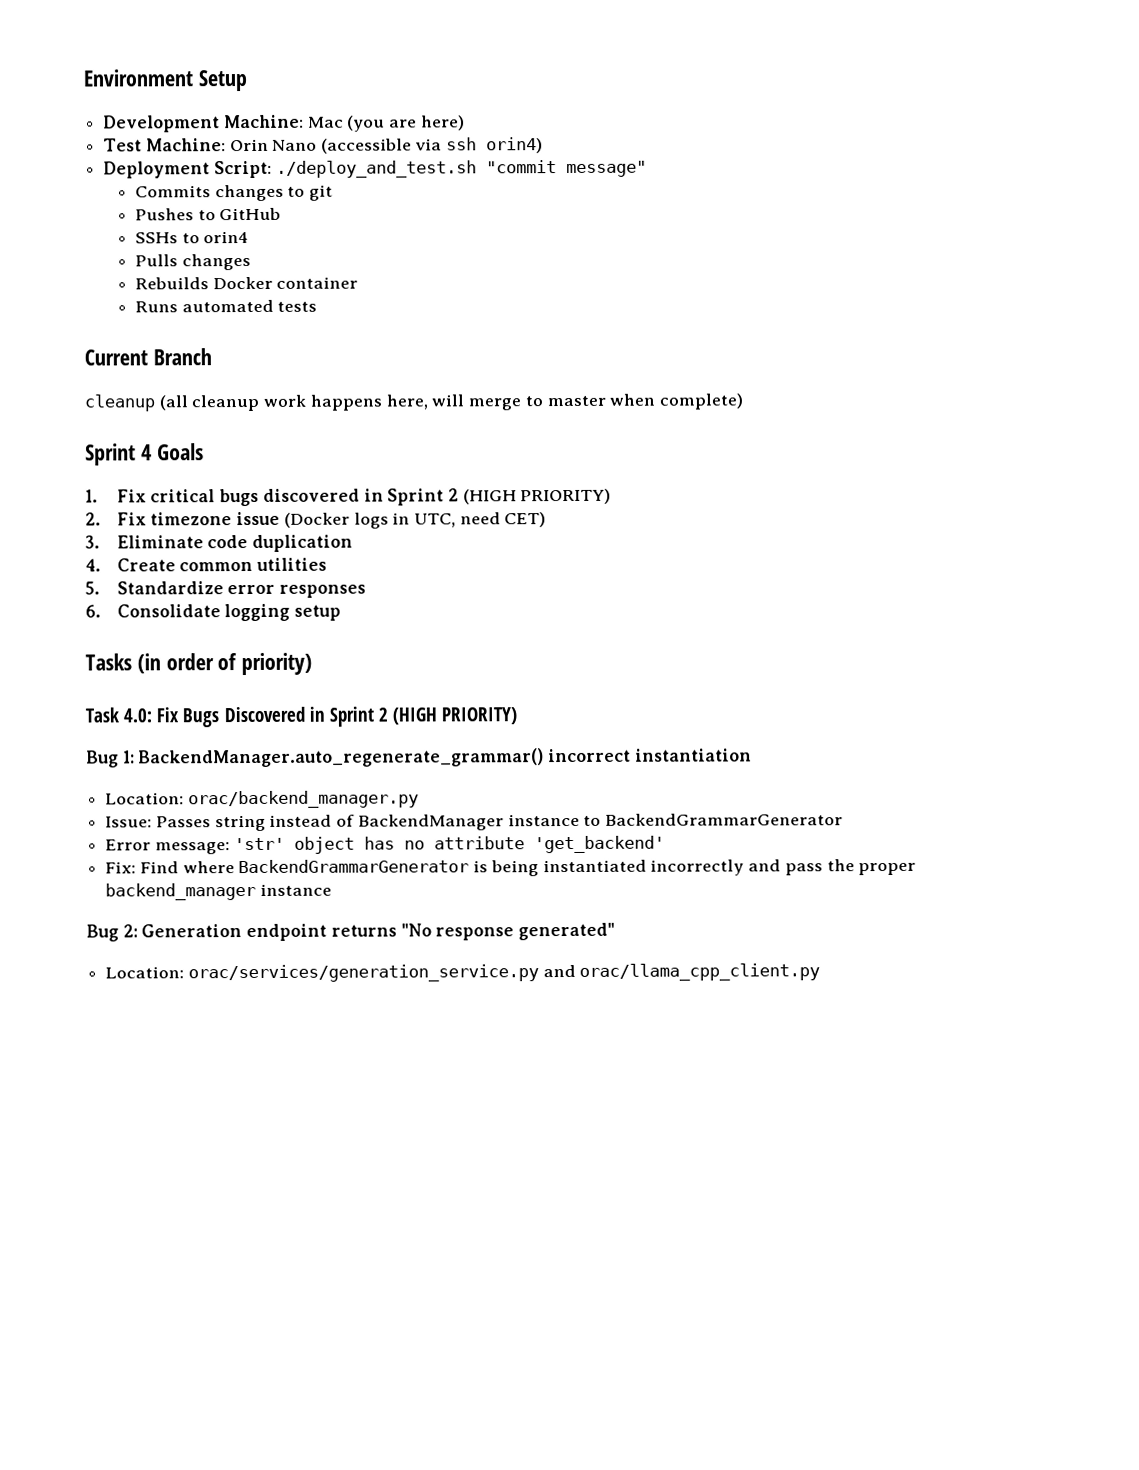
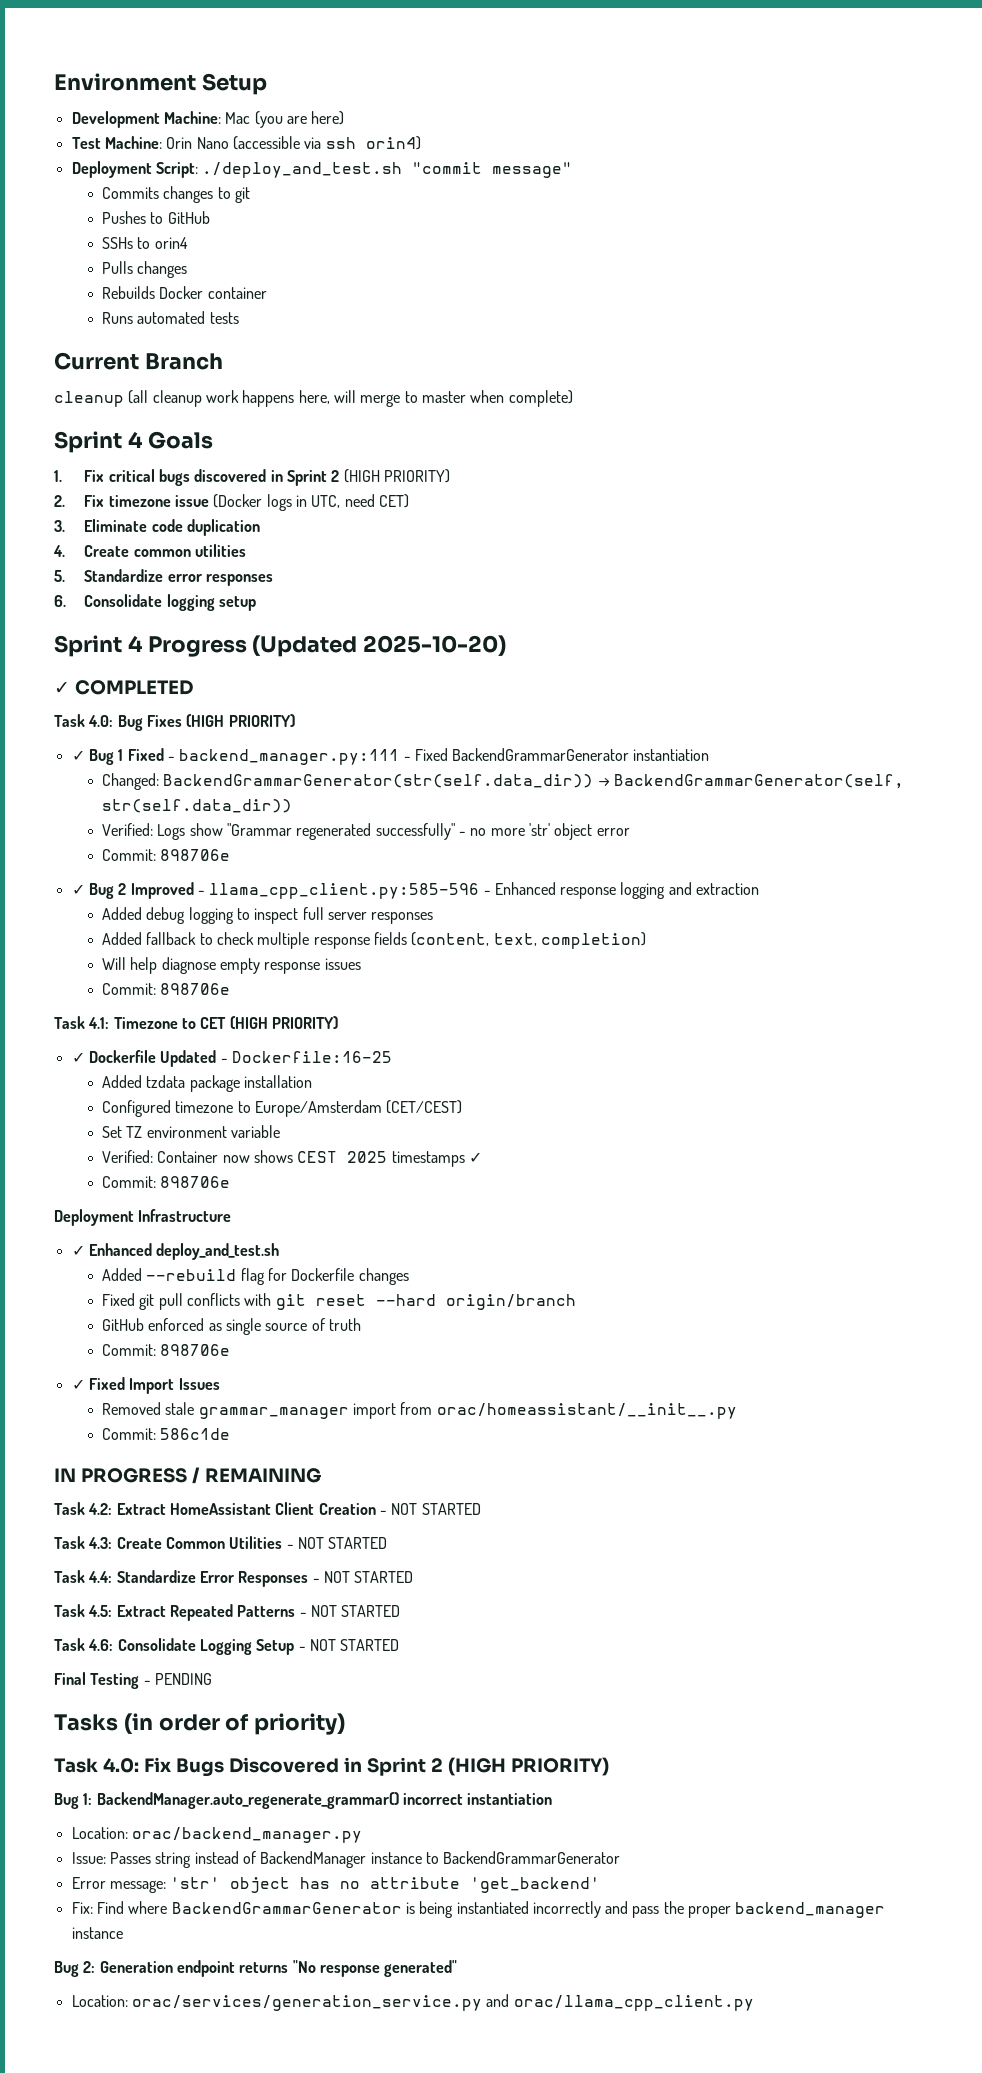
+ Sprint 4 Progress (Updated 2025-10-20)
+ ✓ COMPLETED
+ Task 4.0: Bug Fixes (HIGH PRIORITY)
+ ✓ Bug 1 Fixed - backend_manager.py:111 - Fixed BackendGrammarGenerator instantiation
+ Changed: BackendGrammarGenerator(str(self.data_dir)) → BackendGrammarGenerator(self, str(self.data_dir))
+ Verified: Logs show "Grammar regenerated successfully" - no more 'str' object error
+ Commit: 898706e
+ ✓ Bug 2 Improved - llama_cpp_client.py:585-596 - Enhanced response logging and extraction
+ Added debug logging to inspect full server responses
+ Added fallback to check multiple response fields (content, text, completion)
+ Will help diagnose empty response issues
+ Commit: 898706e
+ Task 4.1: Timezone to CET (HIGH PRIORITY)
+ ✓ Dockerfile Updated - Dockerfile:16-25
+ Added tzdata package installation
+ Configured timezone to Europe/Amsterdam (CET/CEST)
+ Set TZ environment variable
+ Verified: Container now shows CEST 2025 timestamps ✓
+ Commit: 898706e
+ Deployment Infrastructure
+ ✓ Enhanced deploy_and_test.sh
+ Added --rebuild flag for Dockerfile changes
+ Fixed git pull conflicts with git reset --hard origin/branch
+ GitHub enforced as single source of truth
+ Commit: 898706e
+ ✓ Fixed Import Issues
+ Removed stale grammar_manager import from orac/homeassistant/__init__.py
+ Commit: 586c1de
+ IN PROGRESS / REMAINING
+ Task 4.2: Extract HomeAssistant Client Creation - NOT STARTED
+ Task 4.3: Create Common Utilities - NOT STARTED
+ Task 4.4: Standardize Error Responses - NOT STARTED
+ Task 4.5: Extract Repeated Patterns - NOT STARTED
+ Task 4.6: Consolidate Logging Setup - NOT STARTED
+ Final Testing - PENDING

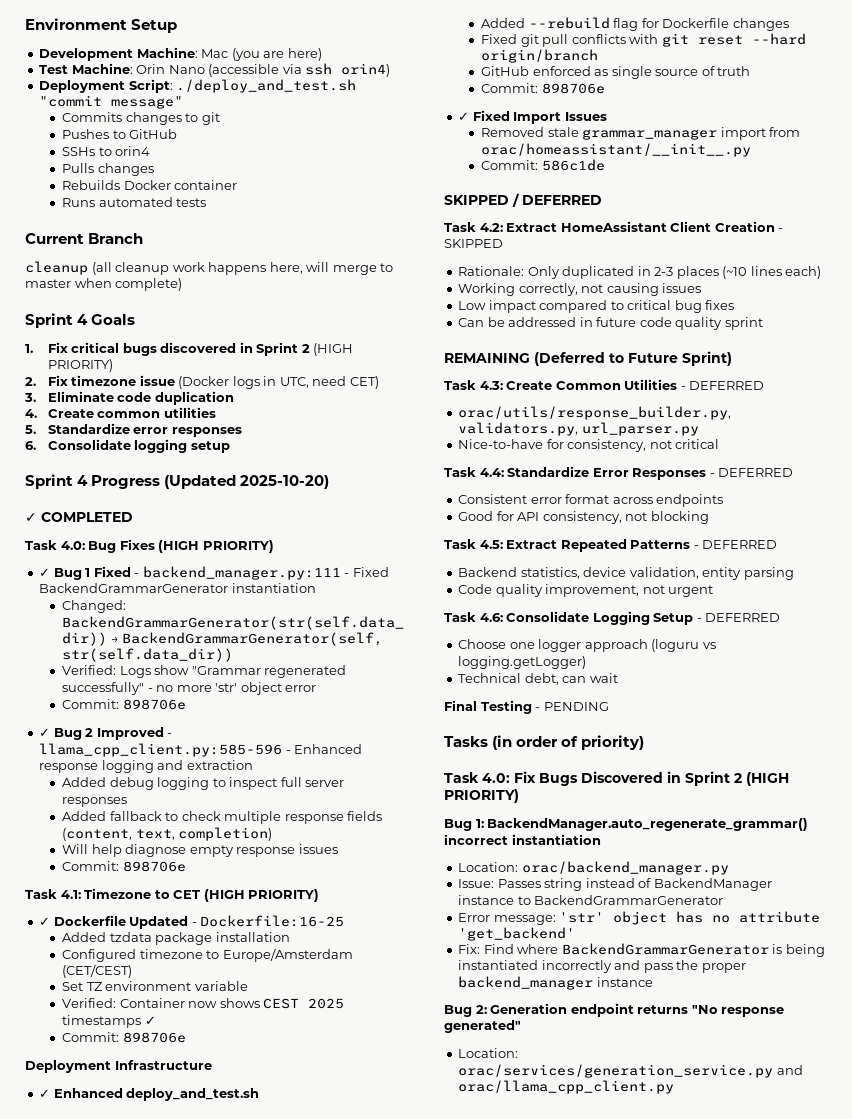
- IN PROGRESS / REMAINING
+ SKIPPED / DEFERRED
- Task 4.2: Extract HomeAssistant Client Creation - NOT STARTED
+ Task 4.2: Extract HomeAssistant Client Creation - SKIPPED
+ Rationale: Only duplicated in 2-3 places (~10 lines each)
+ Working correctly, not causing issues
+ Low impact compared to critical bug fixes
+ Can be addressed in future code quality sprint
+ REMAINING (Deferred to Future Sprint)
- Task 4.3: Create Common Utilities - NOT STARTED
+ Task 4.3: Create Common Utilities - DEFERRED
+ orac/utils/response_builder.py, validators.py, url_parser.py
+ Nice-to-have for consistency, not critical
- Task 4.4: Standardize Error Responses - NOT STARTED
+ Task 4.4: Standardize Error Responses - DEFERRED
+ Consistent error format across endpoints
+ Good for API consistency, not blocking
- Task 4.5: Extract Repeated Patterns - NOT STARTED
+ Task 4.5: Extract Repeated Patterns - DEFERRED
+ Backend statistics, device validation, entity parsing
+ Code quality improvement, not urgent
- Task 4.6: Consolidate Logging Setup - NOT STARTED
+ Task 4.6: Consolidate Logging Setup - DEFERRED
+ Choose one logger approach (loguru vs logging.getLogger)
+ Technical debt, can wait

